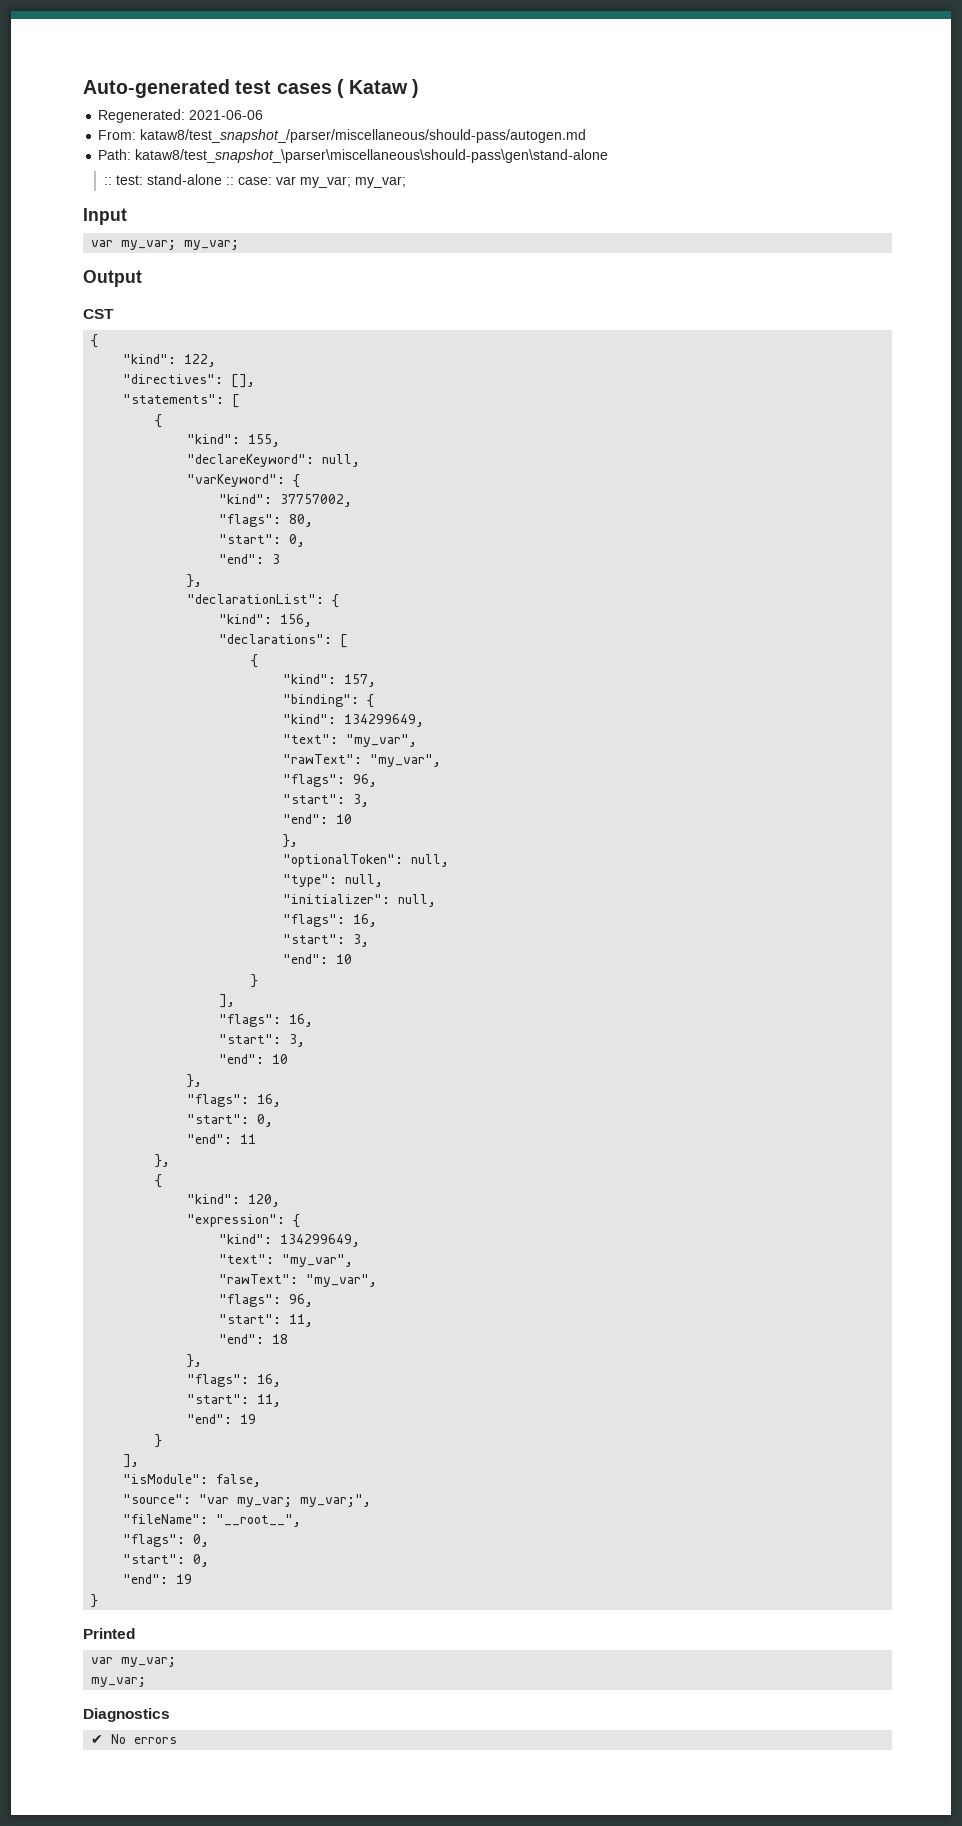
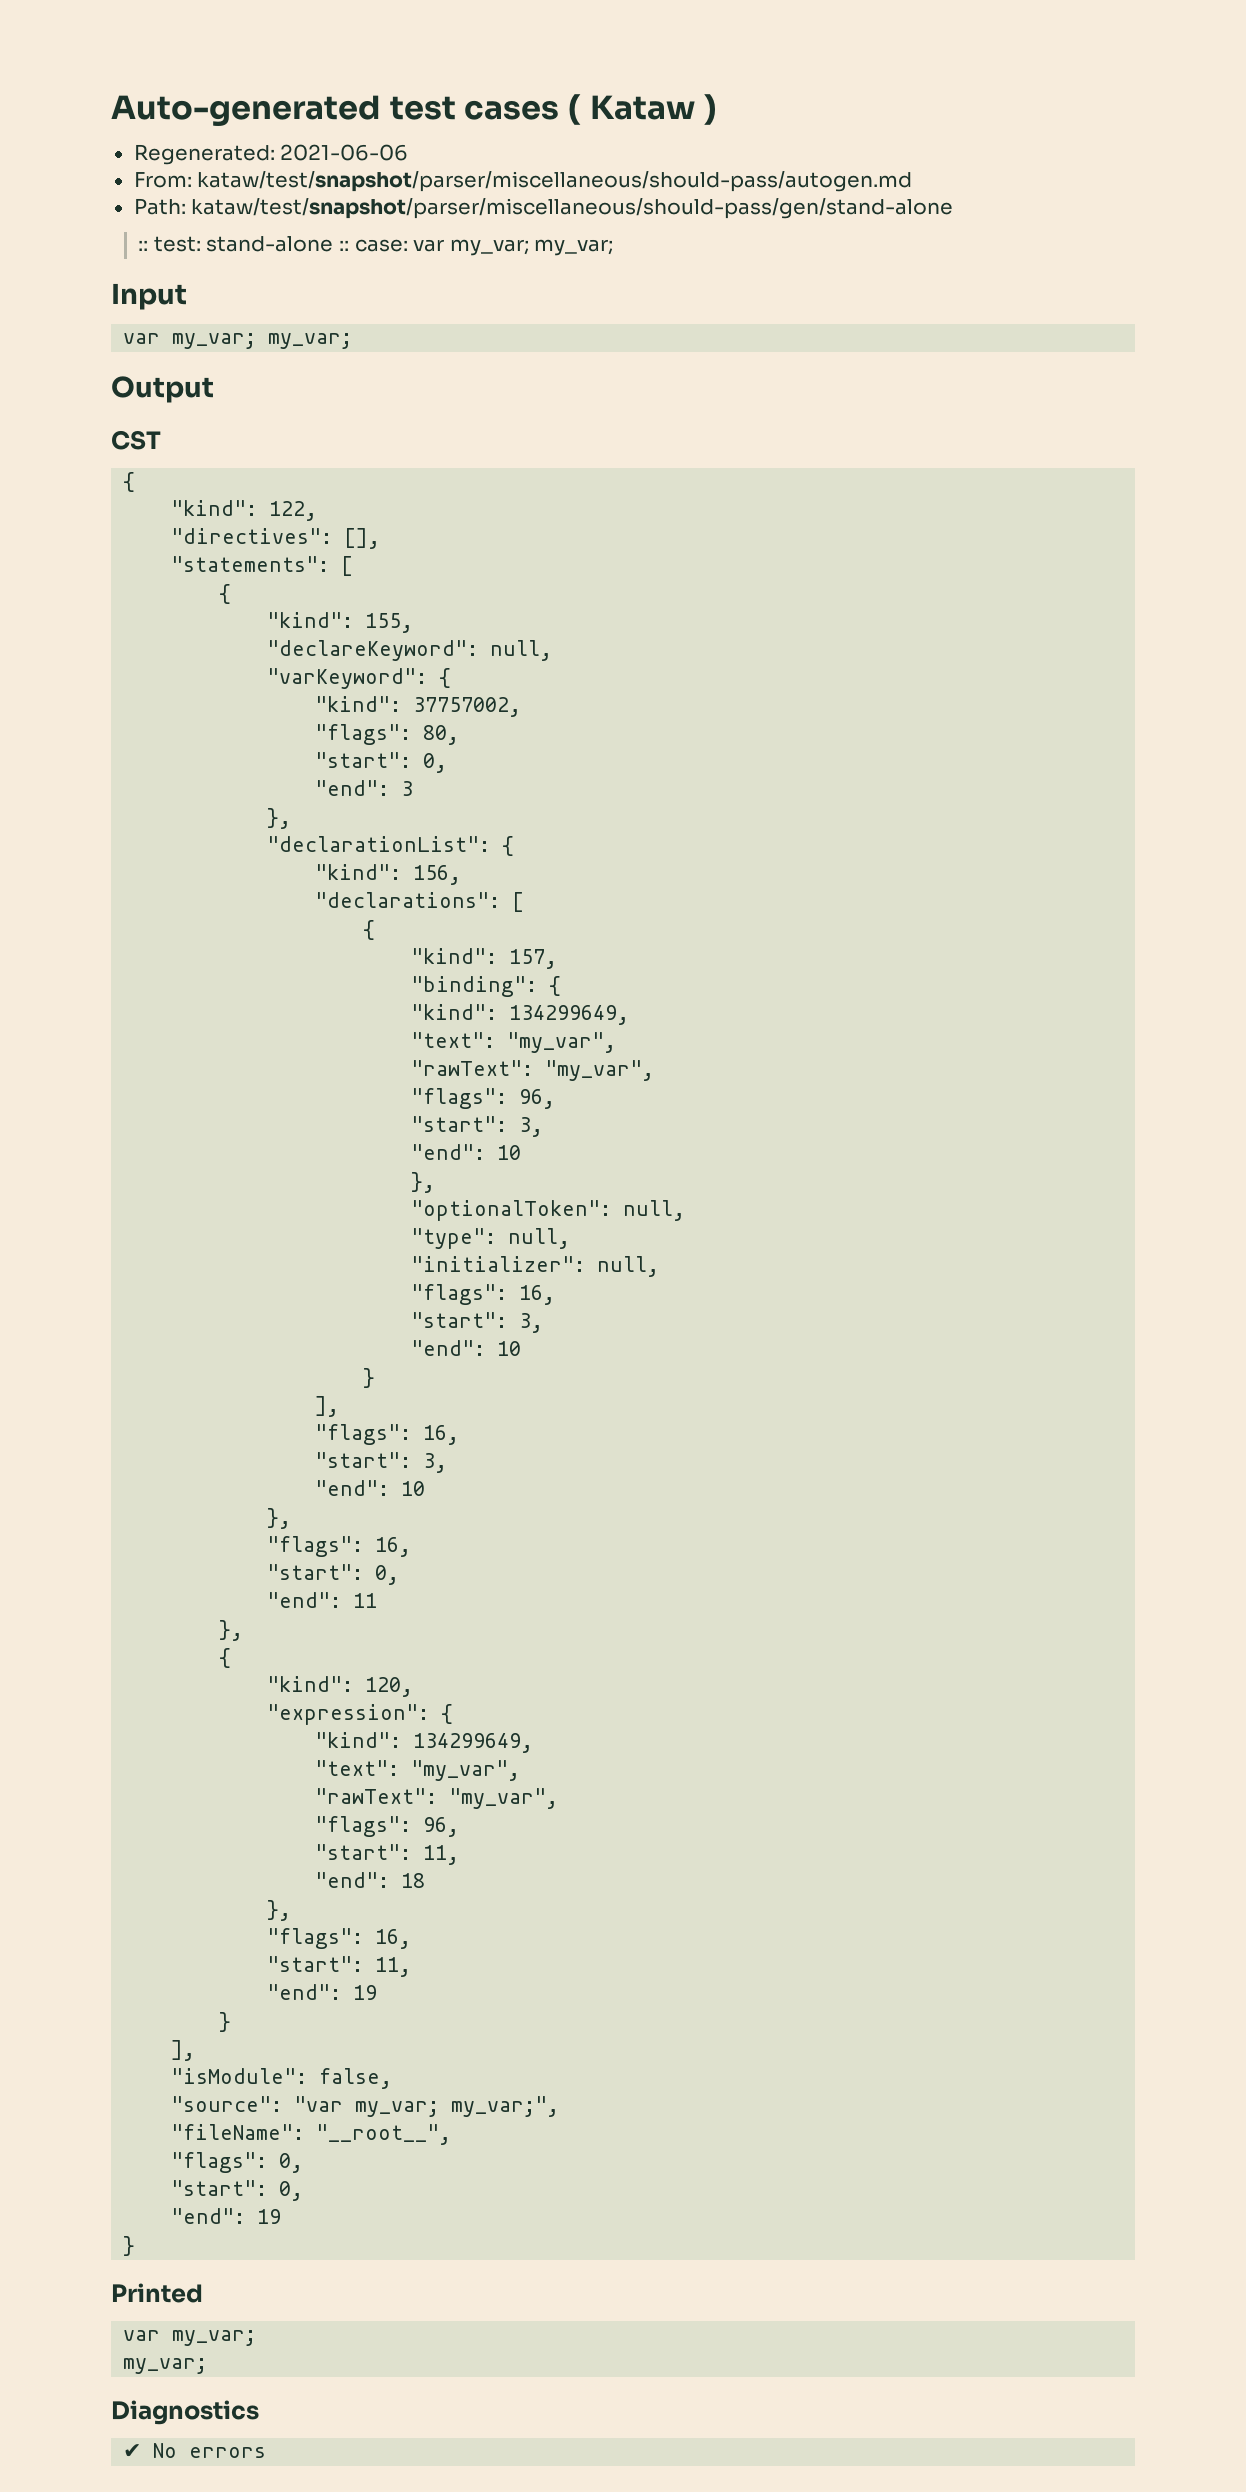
- From: kataw8/test_snapshot_/parser/miscellaneous/should-pass/autogen.md
+ From: kataw/test/snapshot/parser/miscellaneous/should-pass/autogen.md
- Path: kataw8/test_snapshot_\parser\miscellaneous\should-pass\gen\stand-alone
+ Path: kataw/test/snapshot/parser/miscellaneous/should-pass/gen/stand-alone

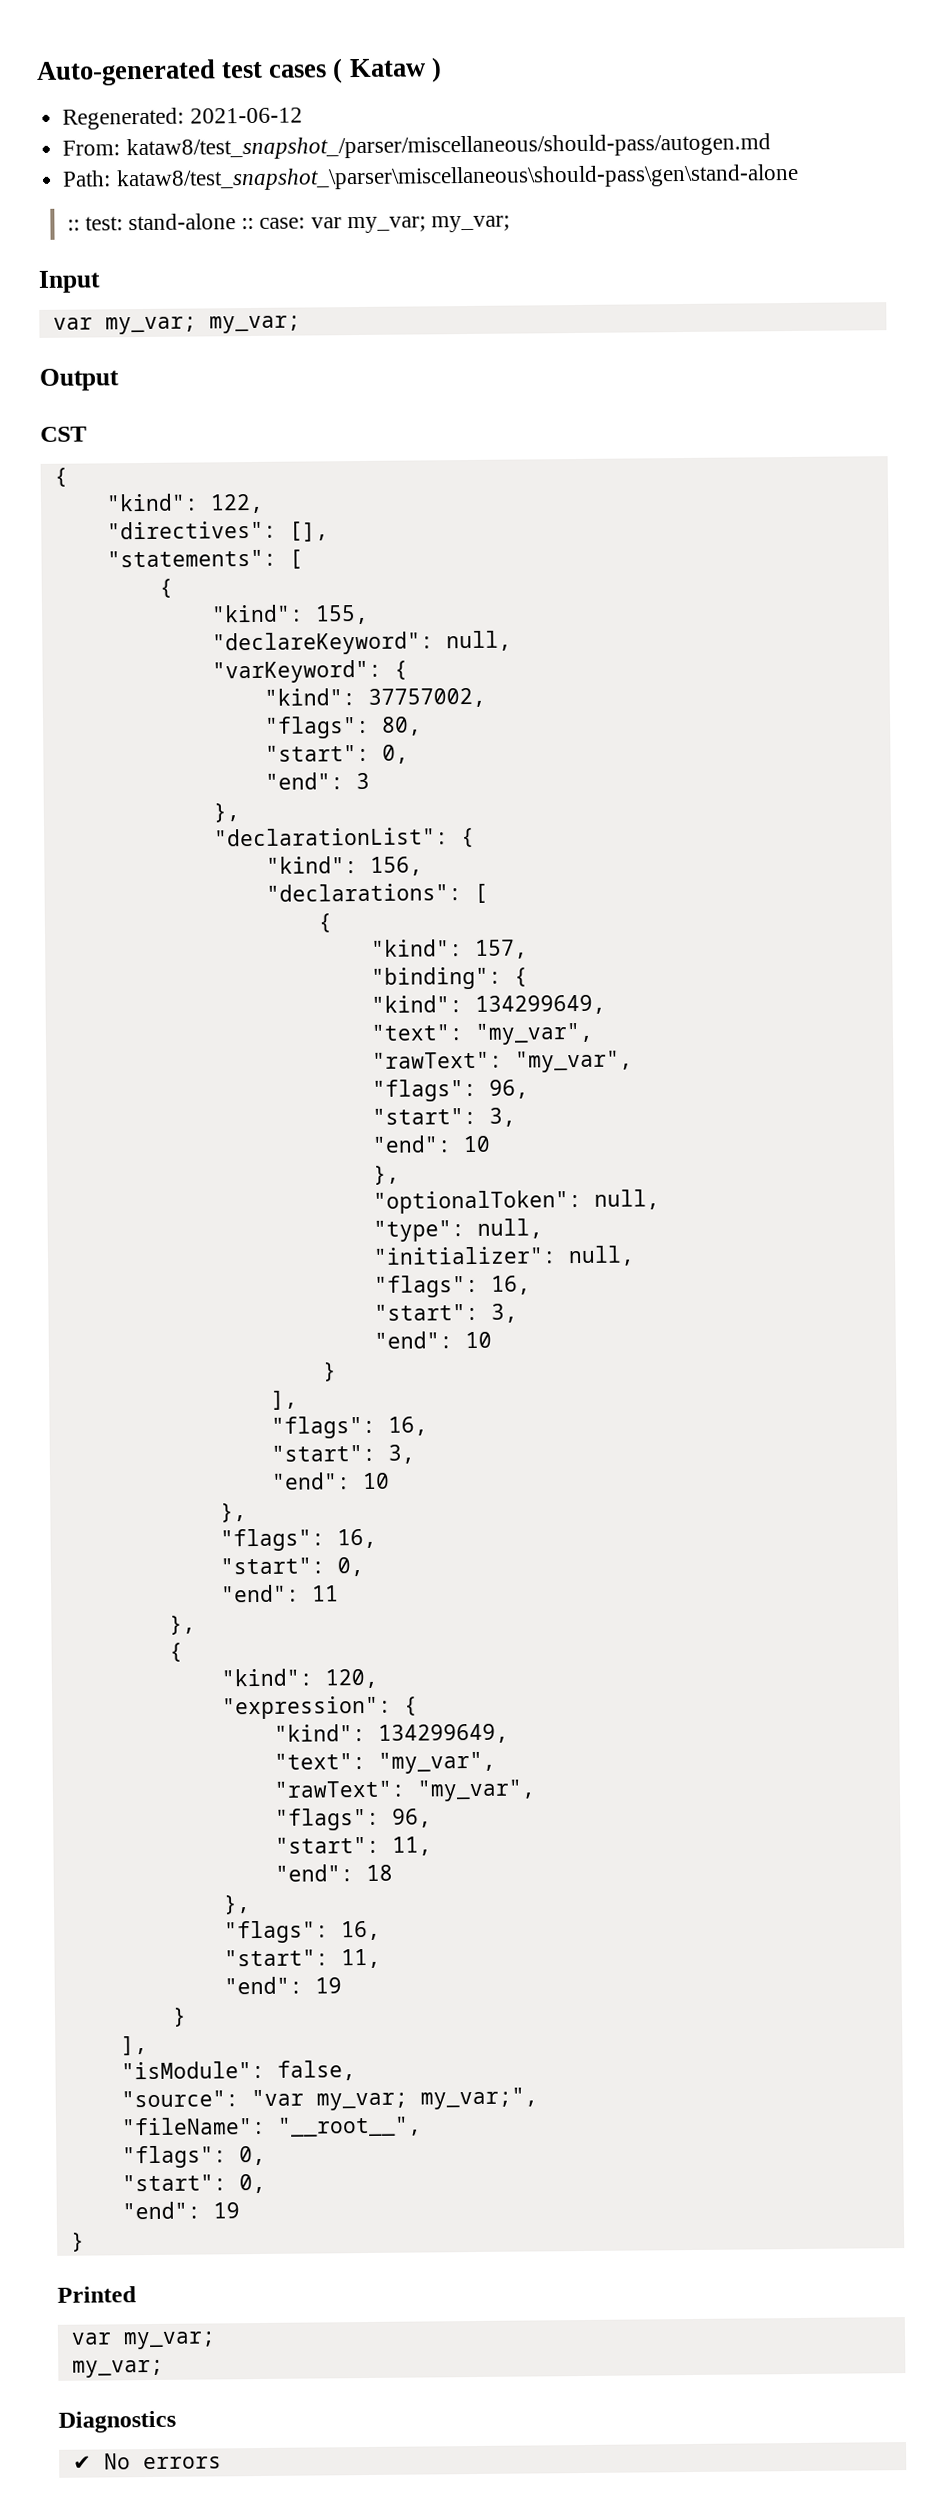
- Regenerated: 2021-06-06
+ Regenerated: 2021-06-12
- From: kataw/test/snapshot/parser/miscellaneous/should-pass/autogen.md
+ From: kataw8/test_snapshot_/parser/miscellaneous/should-pass/autogen.md
- Path: kataw/test/snapshot/parser/miscellaneous/should-pass/gen/stand-alone
+ Path: kataw8/test_snapshot_\parser\miscellaneous\should-pass\gen\stand-alone

